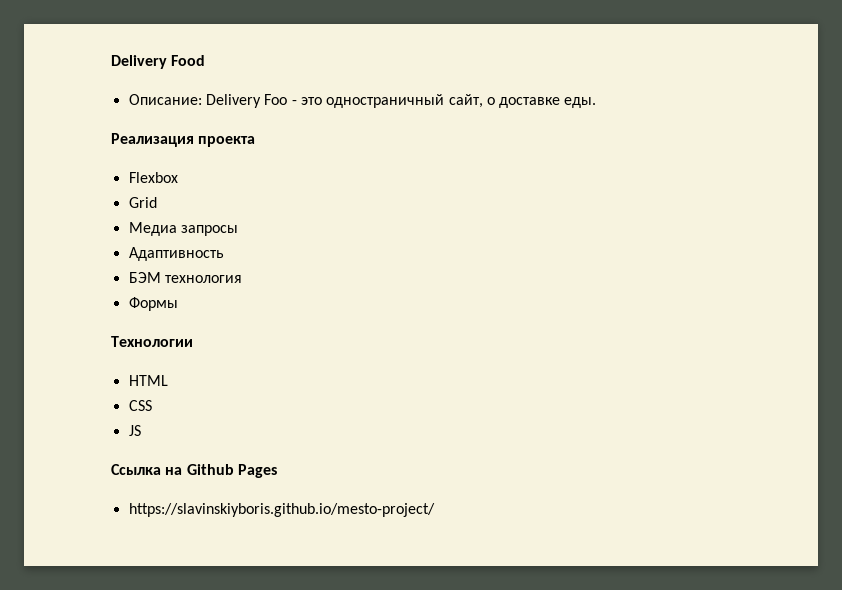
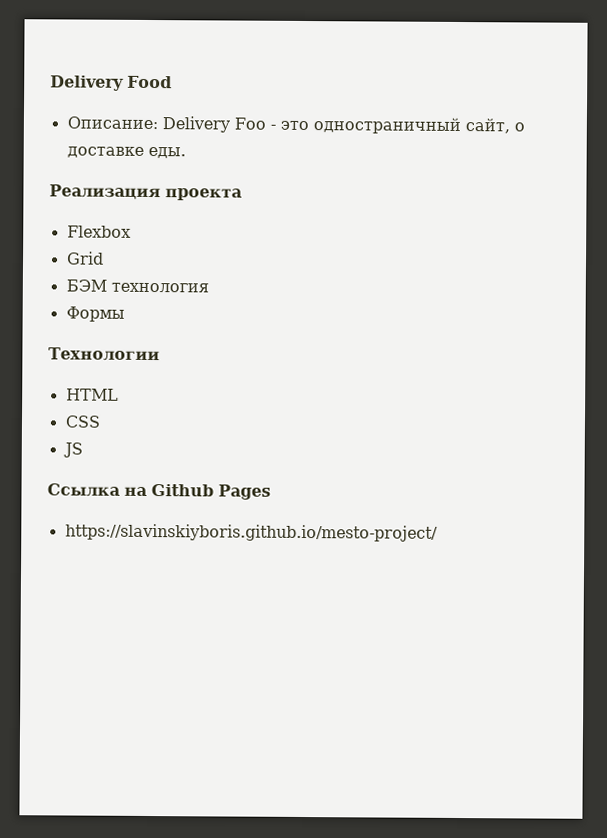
- Медиа запросы
- Адаптивность

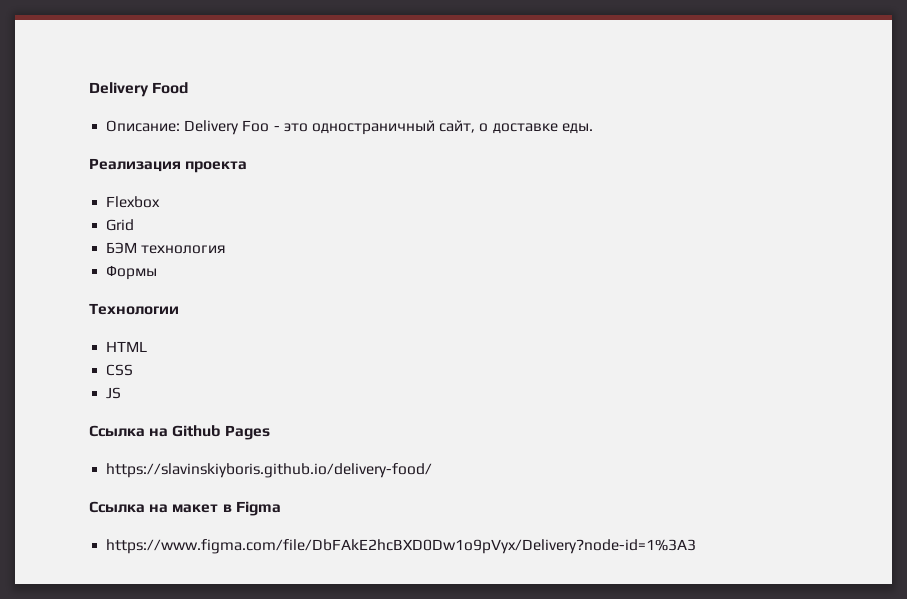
- https://slavinskiyboris.github.io/mesto-project/
+ https://slavinskiyboris.github.io/delivery-food/
+ Ссылка на макет в Figma
+ https://www.figma.com/file/DbFAkE2hcBXD0Dw1o9pVyx/Delivery?node-id=1%3A3

